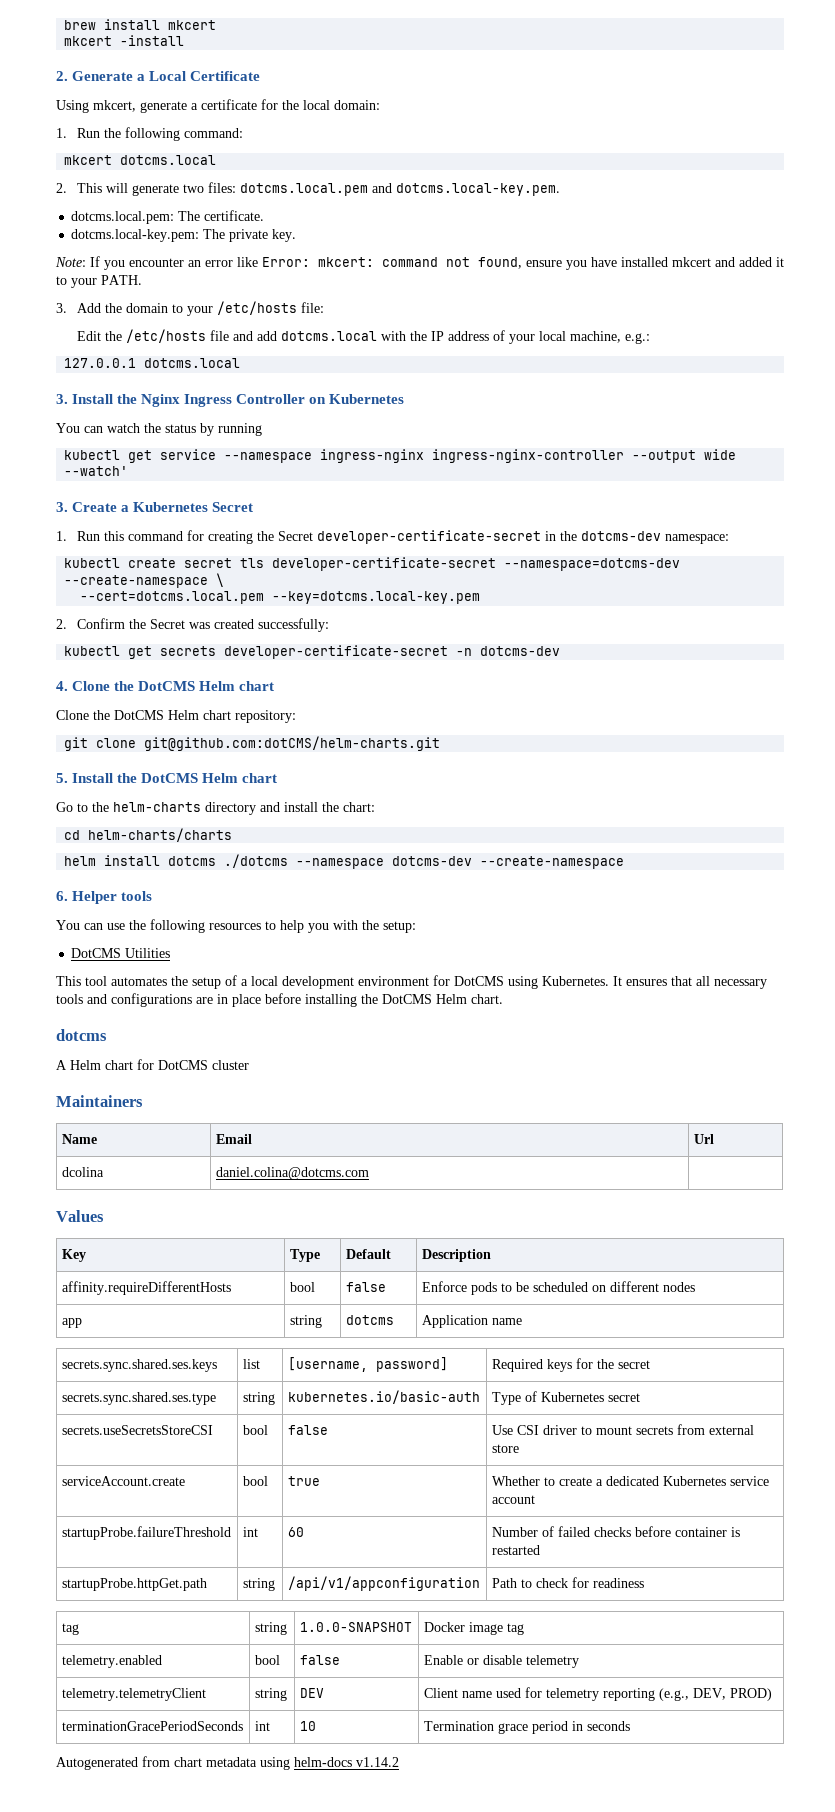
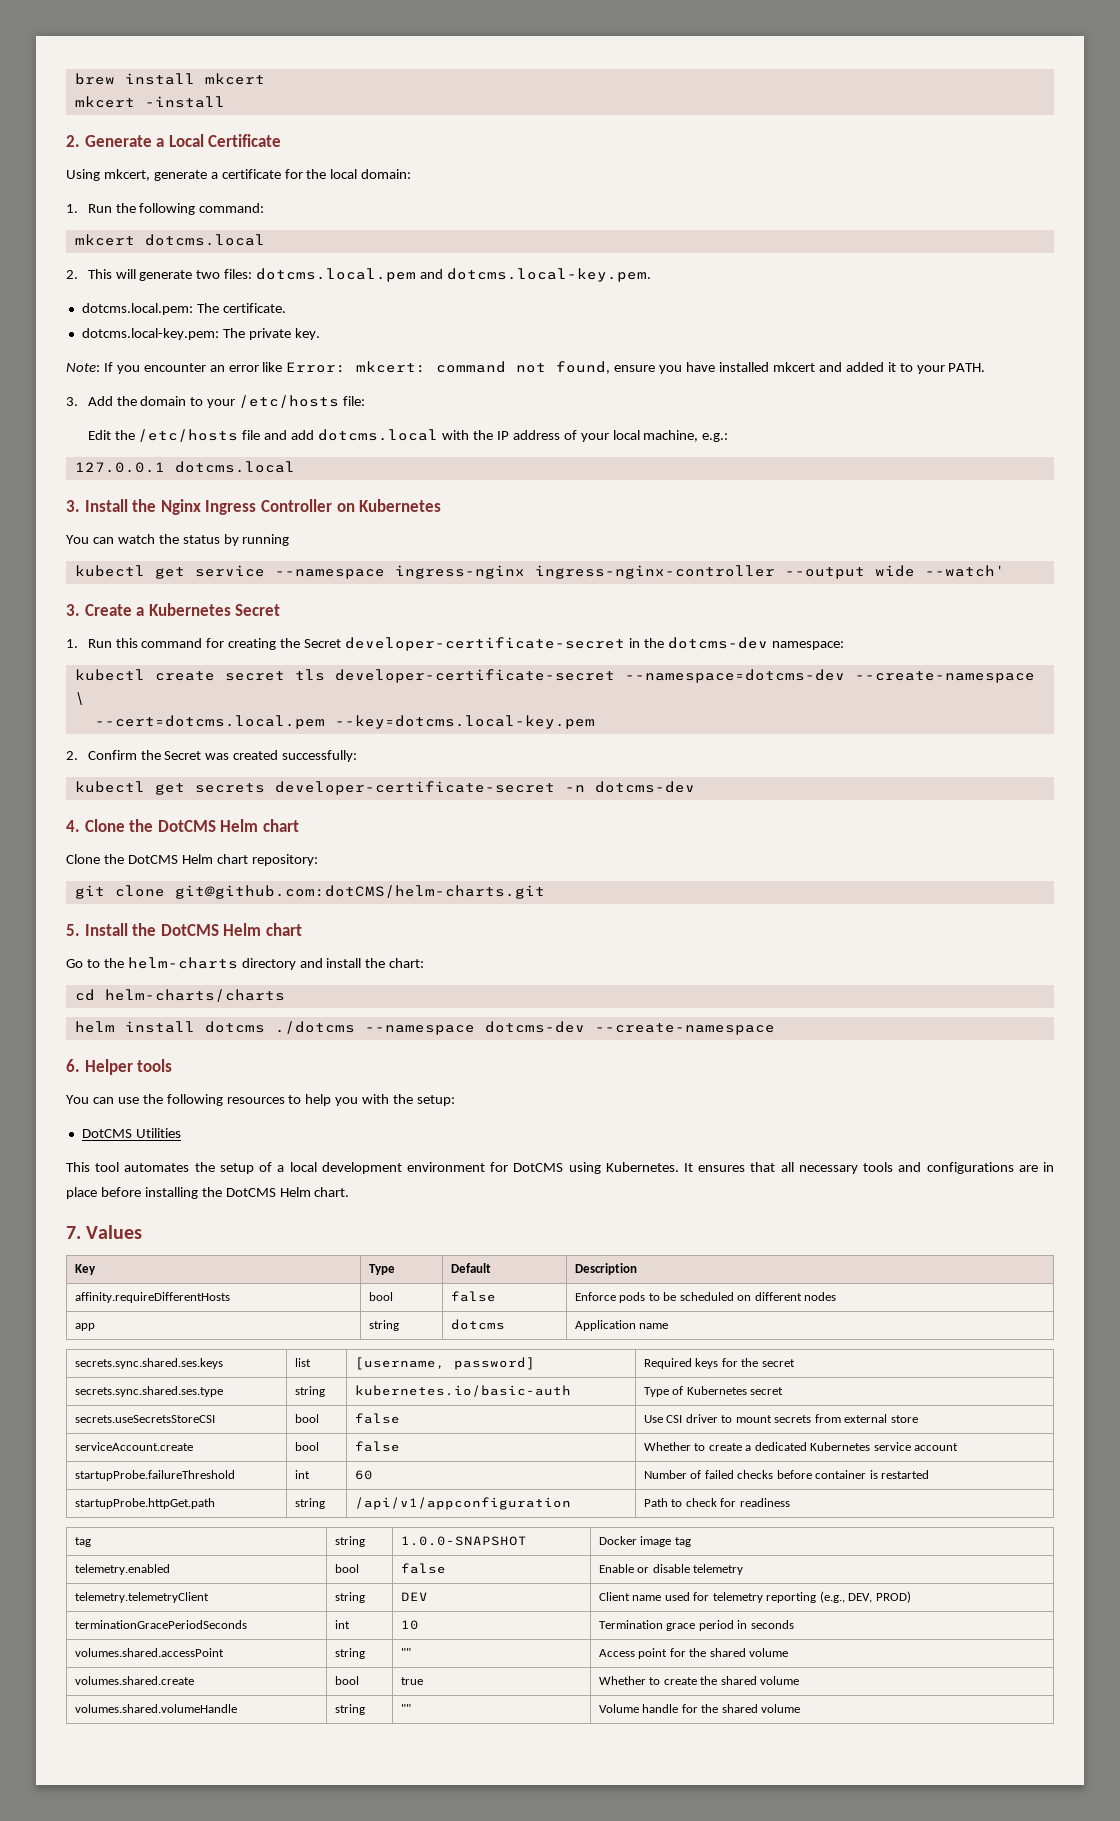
  It ensures that all necessary tools and configurations are in place before installing the DotCMS Helm chart.
- dotcms
- A Helm chart for DotCMS cluster
- Maintainers
- Name | Email | Url
- dcolina | daniel.colina@dotcms.com |
- Values
+ 7. Values
- serviceAccount.create | bool | true | Whether to create a dedicated Kubernetes service account
+ serviceAccount.create | bool | false | Whether to create a dedicated Kubernetes service account
- Autogenerated from chart metadata using helm-docs v1.14.2
+ volumes.shared.accessPoint | string | "" | Access point for the shared volume
+ volumes.shared.create | bool | true | Whether to create the shared volume
+ volumes.shared.volumeHandle | string | "" | Volume handle for the shared volume

